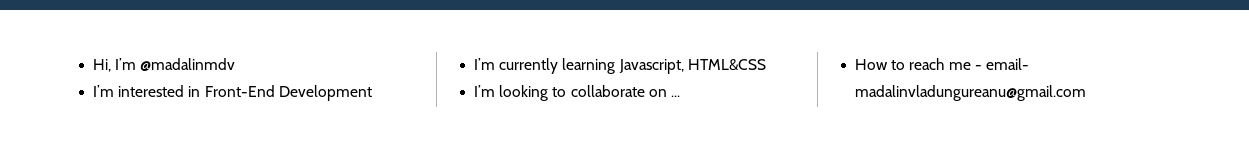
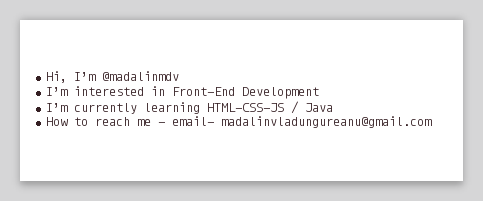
- I’m currently learning Javascript, HTML&CSS
- I’m looking to collaborate on ...
+ I’m currently learning HTML-CSS-JS / Java

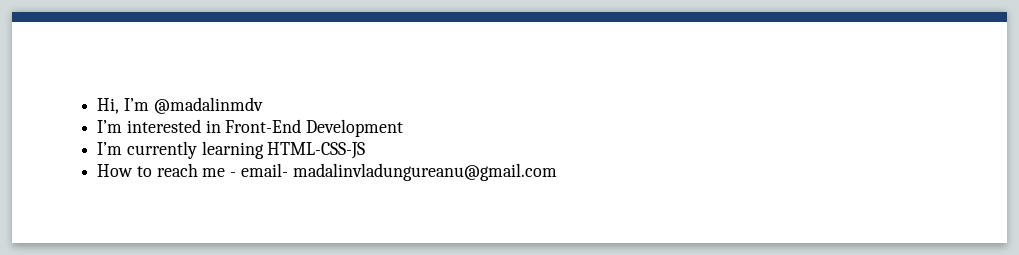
- I’m currently learning HTML-CSS-JS / Java
+ I’m currently learning HTML-CSS-JS

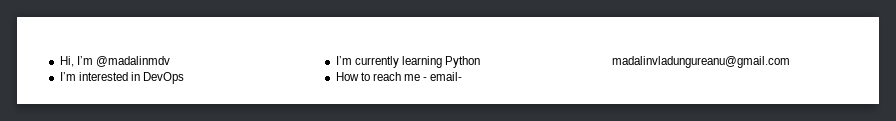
- I’m interested in Front-End Development
+ I’m interested in DevOps
- I’m currently learning HTML-CSS-JS
+ I’m currently learning Python

